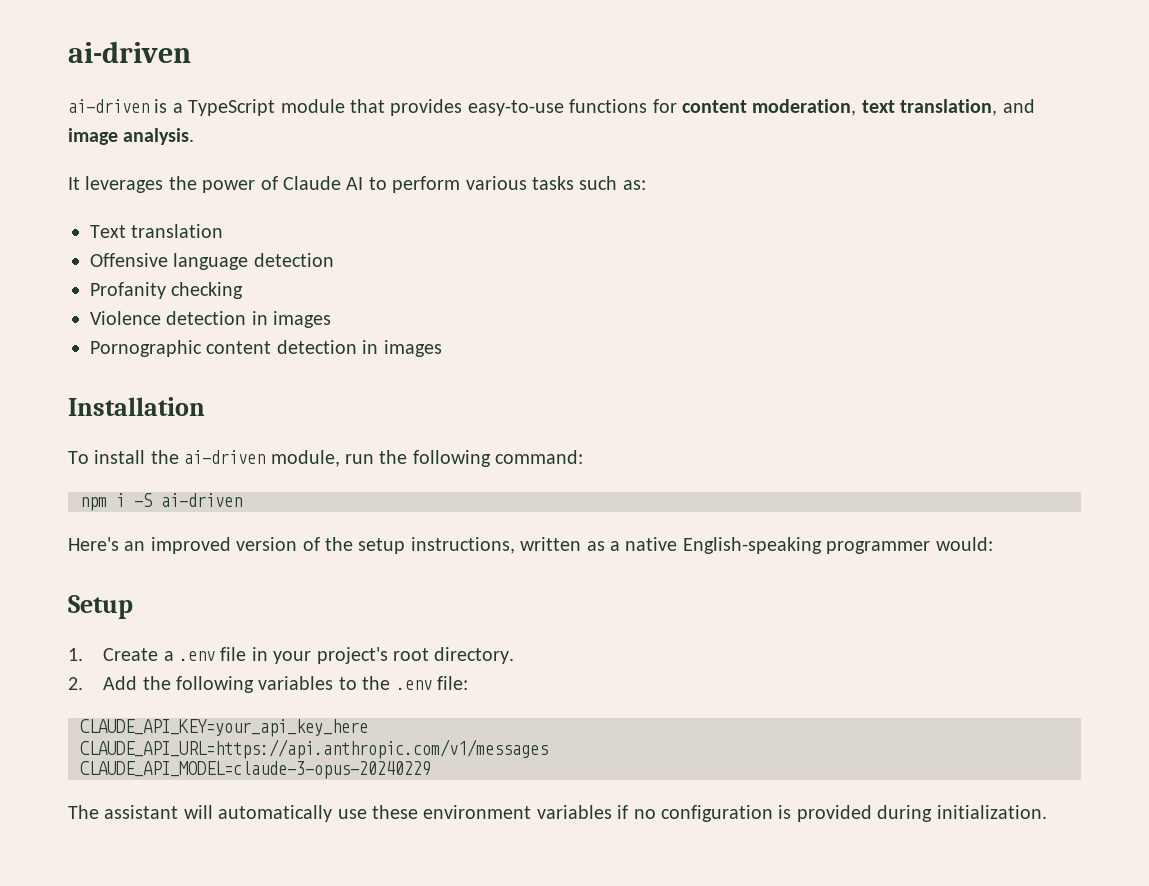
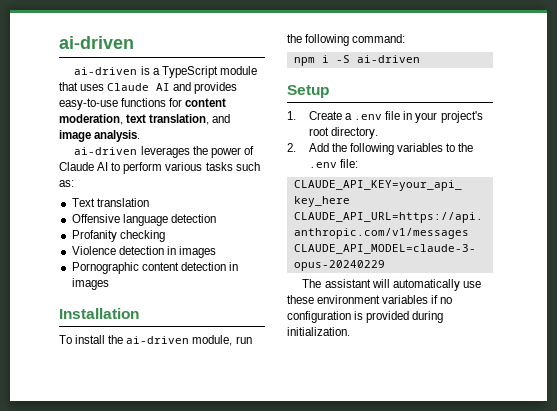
- ai-driven is a TypeScript module that provides easy-to-use functions for content moderation, text translation, and image analysis.
+ ai-driven is a TypeScript module that uses Claude AI and provides easy-to-use functions for content moderation, text translation, and image analysis.
- It leverages the power of Claude AI to perform various tasks such as:
+ ai-driven leverages the power of Claude AI to perform various tasks such as:
- Here's an improved version of the setup instructions, written as a native English-speaking programmer would:

